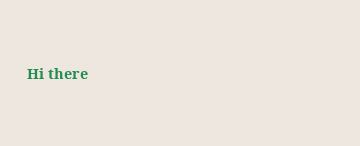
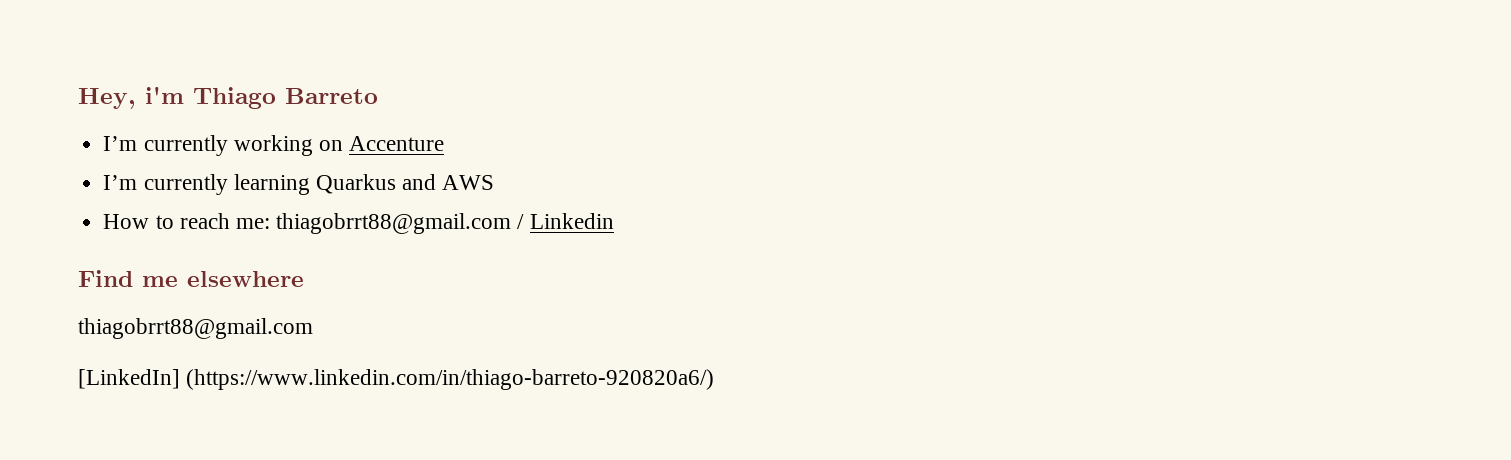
- Hi there
+ Hey, i'm Thiago Barreto
+ I’m currently working on Accenture
+ I’m currently learning Quarkus and AWS
+ How to reach me: thiagobrrt88@gmail.com / Linkedin
+ Find me elsewhere
+ thiagobrrt88@gmail.com
+ [LinkedIn] (https://www.linkedin.com/in/thiago-barreto-920820a6/)

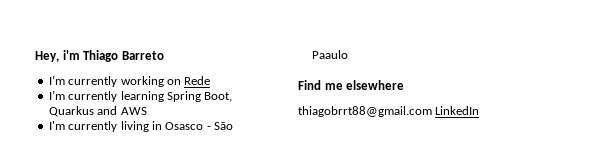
- I’m currently working on Accenture
+ I’m currently working on Rede
- I’m currently learning Quarkus and AWS
+ I’m currently learning Spring Boot, Quarkus and AWS
- How to reach me: thiagobrrt88@gmail.com / Linkedin
+ I'm currently living in Osasco - São Paaulo
  Find me elsewhere
- thiagobrrt88@gmail.com
- [LinkedIn] (https://www.linkedin.com/in/thiago-barreto-920820a6/)
+ thiagobrrt88@gmail.com LinkedIn

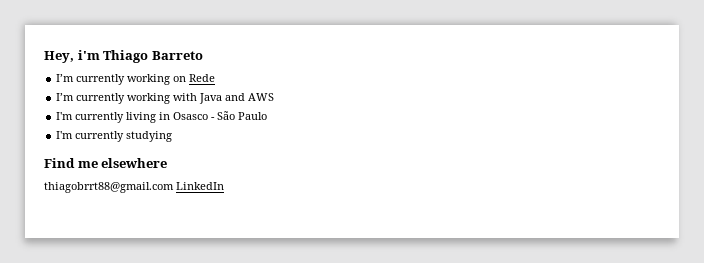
- I’m currently learning Spring Boot, Quarkus and AWS
+ I’m currently working with Java and AWS
- I'm currently living in Osasco - São Paaulo
+ I'm currently living in Osasco - São Paulo
+ I'm currently studying

